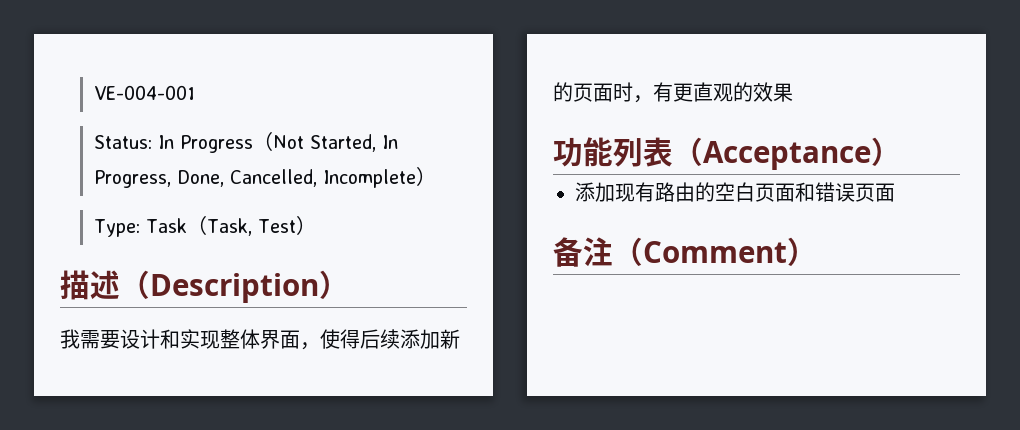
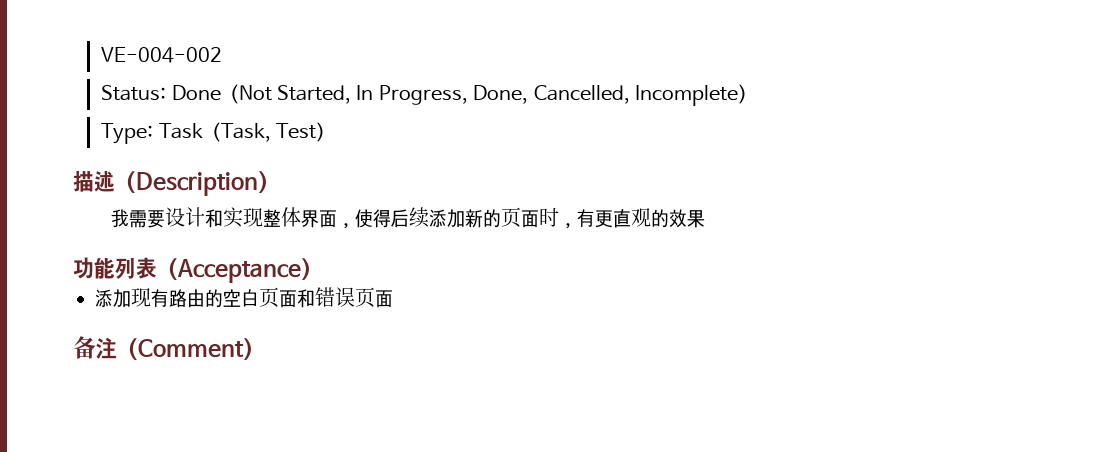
- VE-004-001
+ VE-004-002
- Status: In Progress（Not Started, In Progress, Done, Cancelled, Incomplete）
+ Status: Done（Not Started, In Progress, Done, Cancelled, Incomplete）

